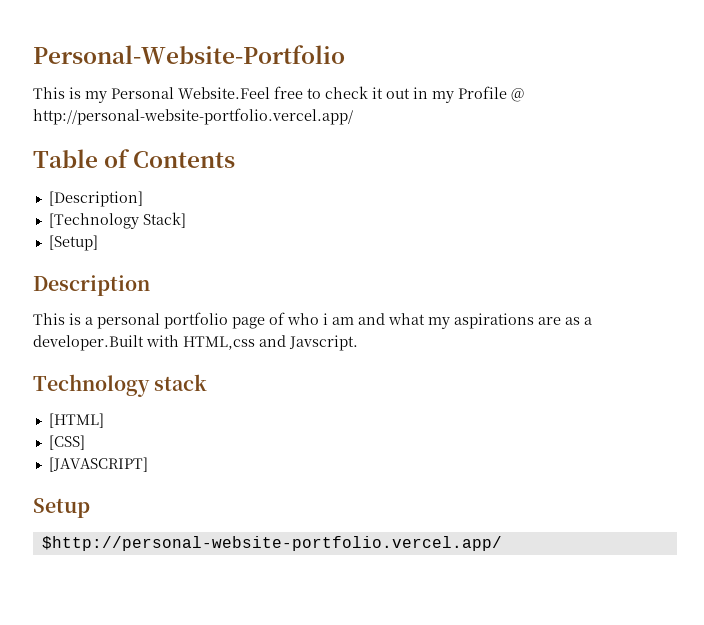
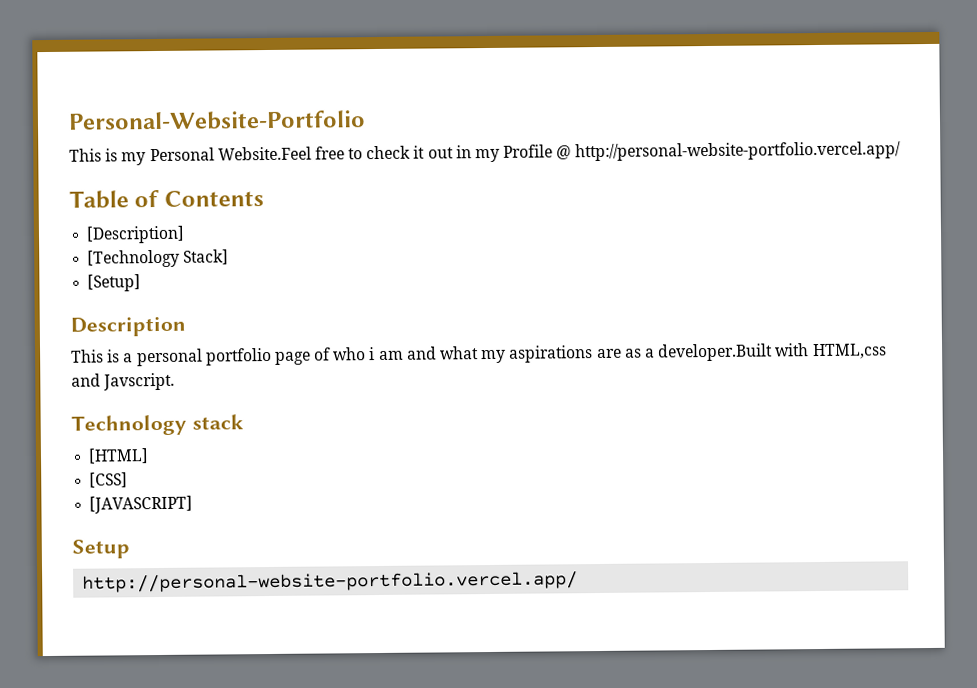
  Setup
- $http://personal-website-portfolio.vercel.app/
+ http://personal-website-portfolio.vercel.app/

